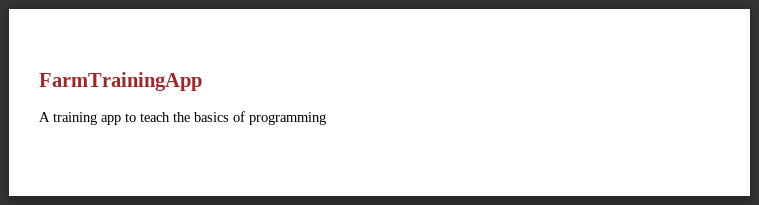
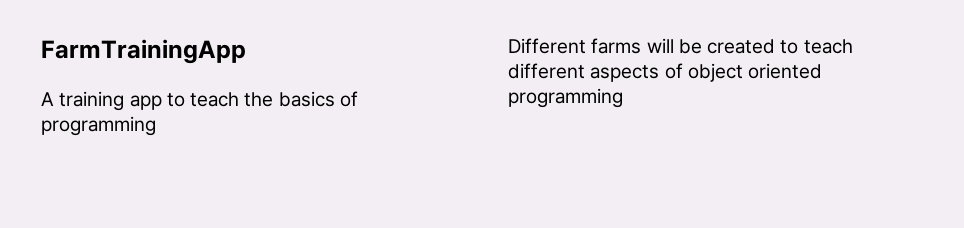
+ Different farms will be created to teach different aspects of object oriented programming

